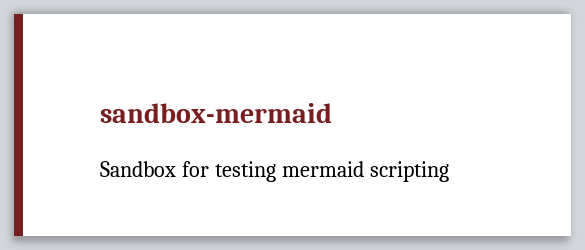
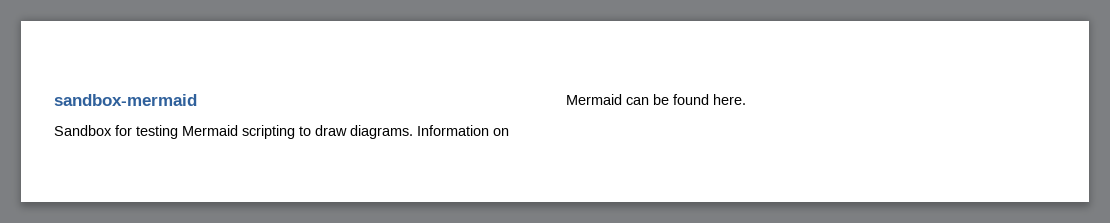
- Sandbox for testing mermaid scripting
+ Sandbox for testing Mermaid scripting to draw diagrams. Information on Mermaid can be found here.

